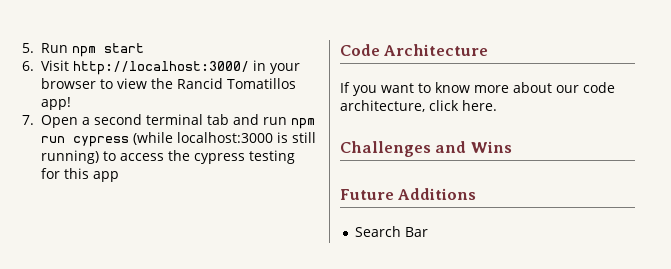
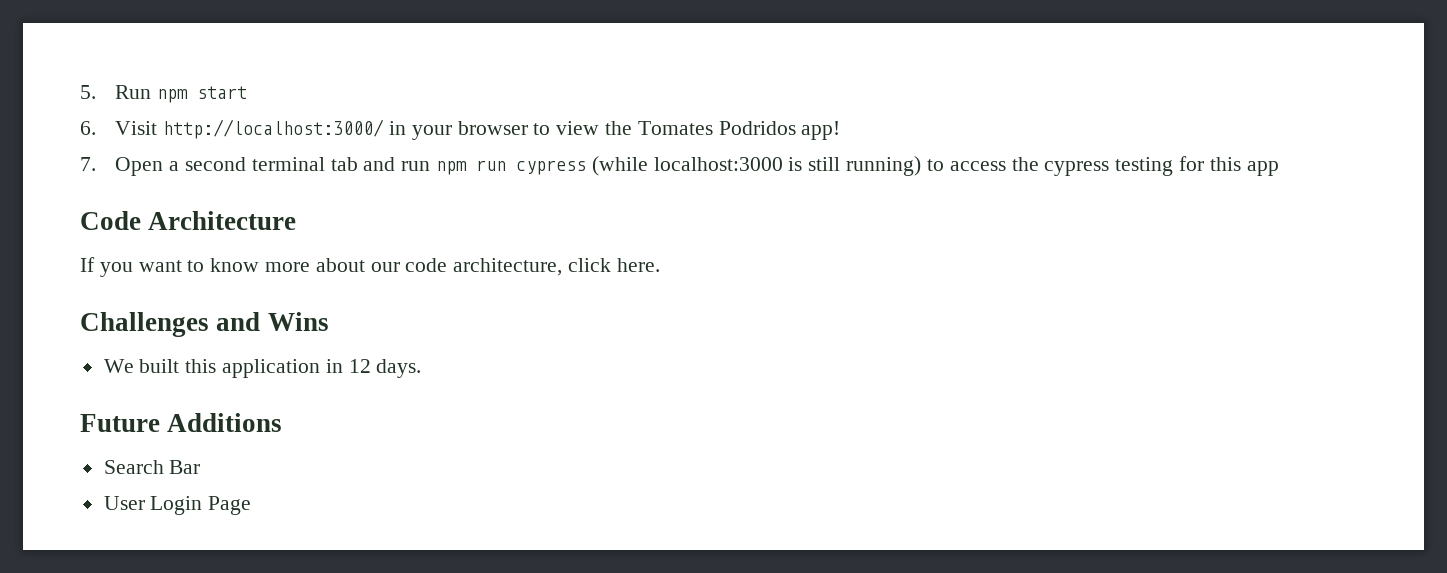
- 6. Visit http://localhost:3000/ in your browser to view the Rancid Tomatillos app!
+ 6. Visit http://localhost:3000/ in your browser to view the Tomates Podridos app!
+ We built this application in 12 days.
+ User Login Page

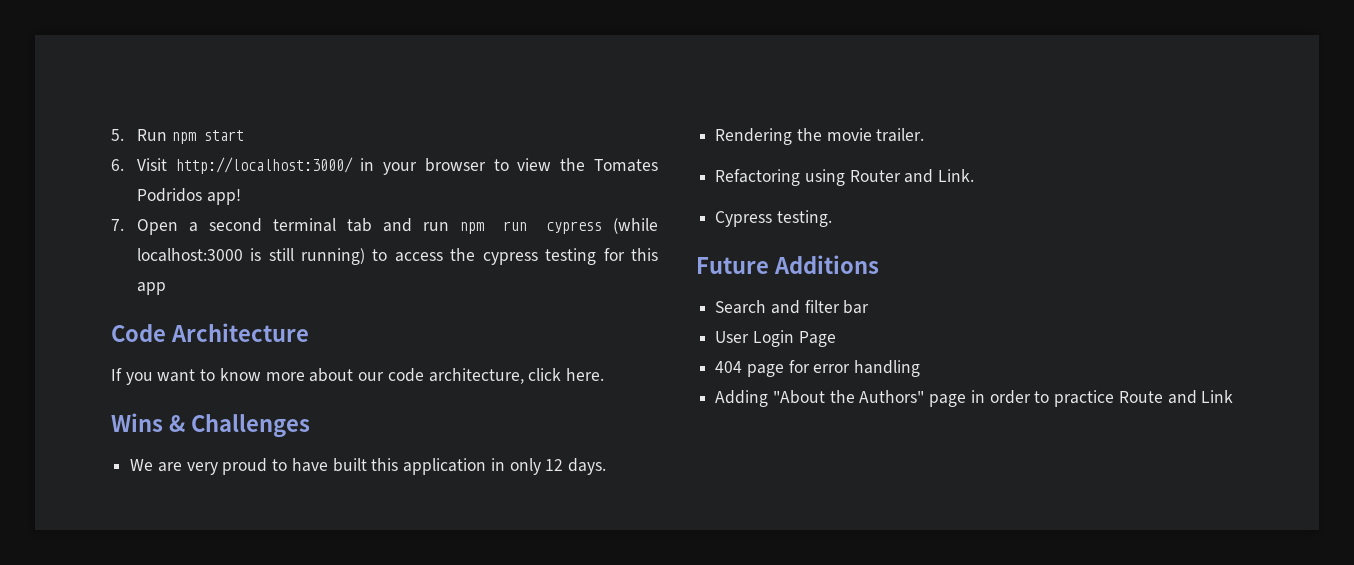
- Challenges and Wins
+ Wins & Challenges
- We built this application in 12 days.
+ We are very proud to have built this application in only 12 days.
+ Rendering the movie trailer.
+ Refactoring using Router and Link.
+ Cypress testing.
- Search Bar
+ Search and filter bar
+ 404 page for error handling
+ Adding "About the Authors" page in order to practice Route and Link

